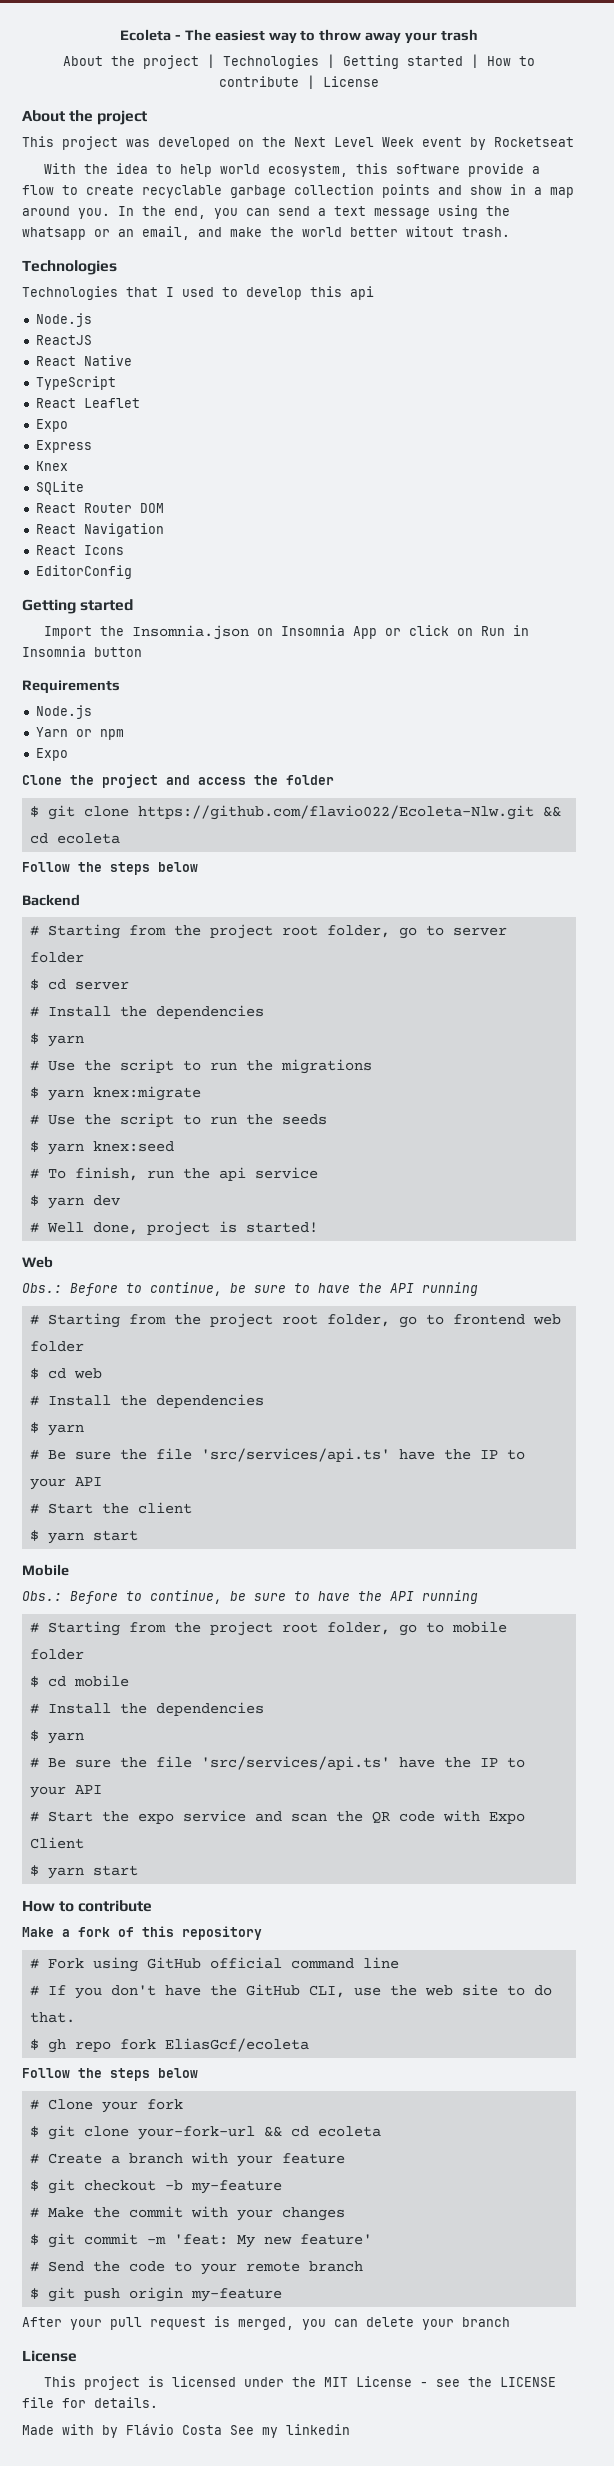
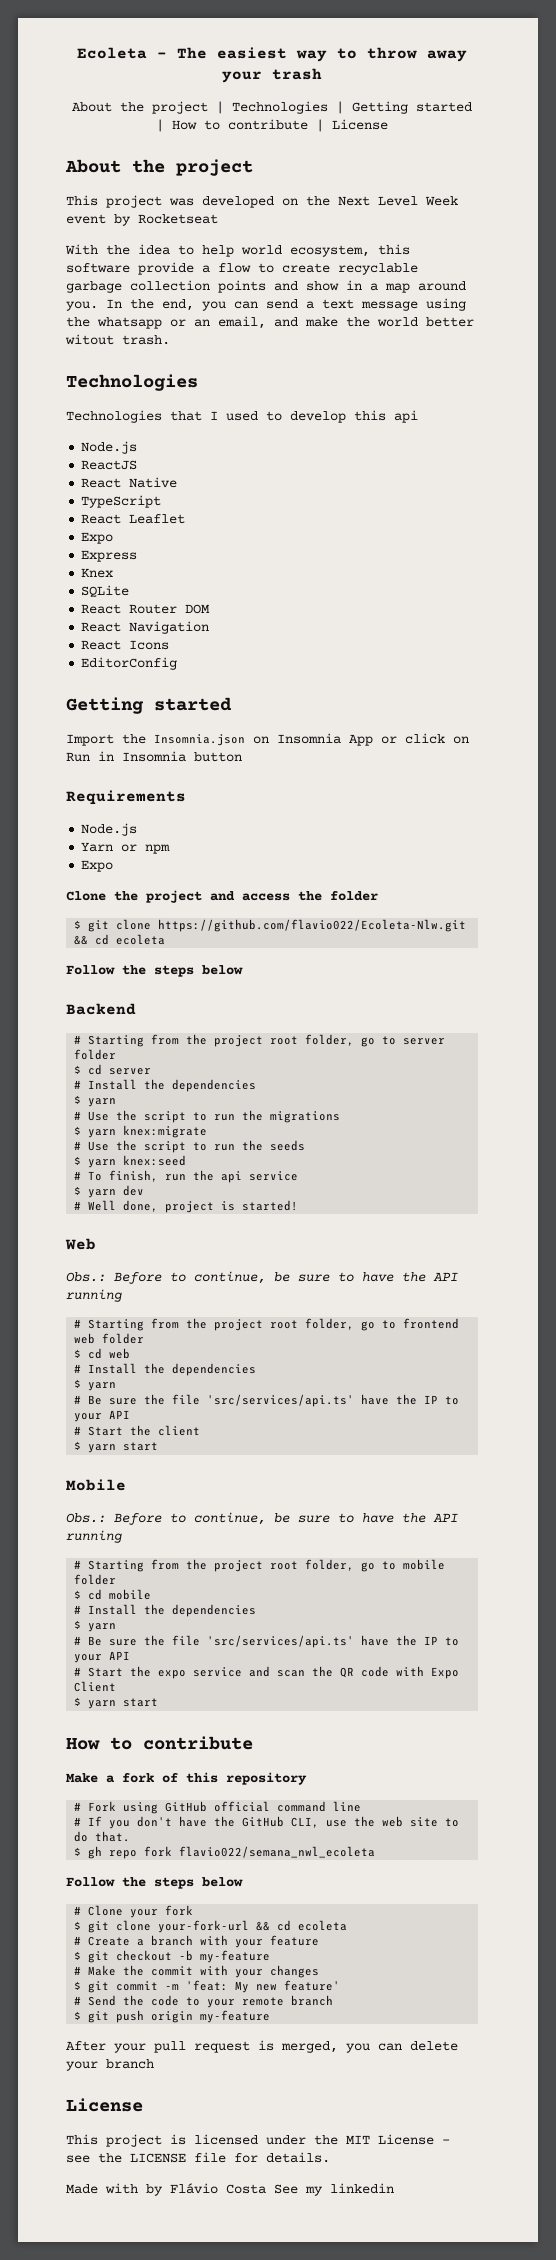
- $ gh repo fork EliasGcf/ecoleta
+ $ gh repo fork flavio022/semana_nwl_ecoleta

